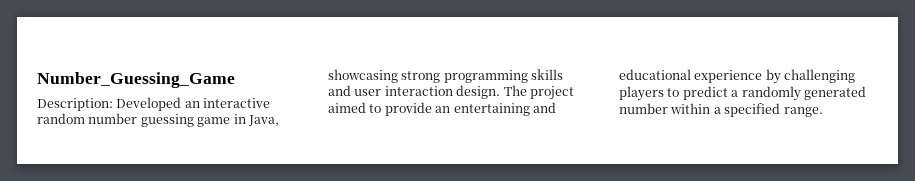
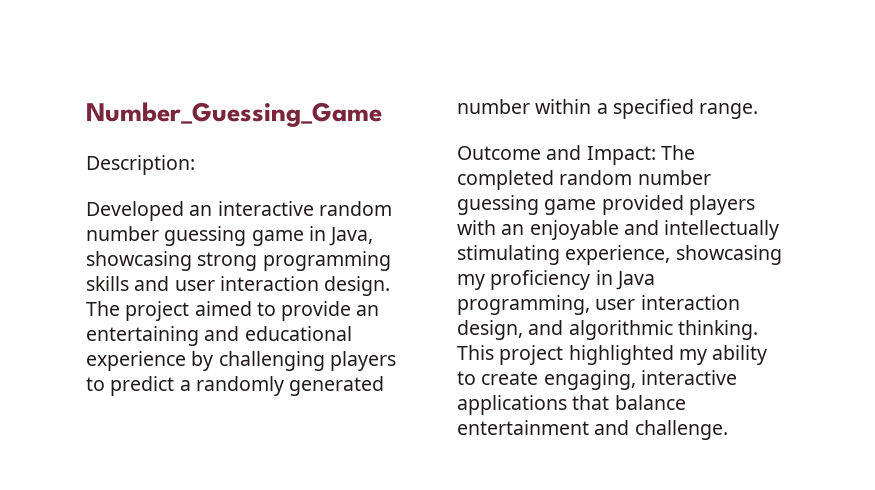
- Description: Developed an interactive random number guessing game in Java, showcasing strong programming skills and user interaction design.
+ Description:
+ Developed an interactive random number guessing game in Java, showcasing strong programming skills and user interaction design.
+ Outcome and Impact: The completed random number guessing game provided players with an enjoyable and intellectually stimulating experience, showcasing my proficiency in Java programming, user interaction design, and algorithmic thinking. This project highlighted my ability to create engaging, interactive applications that balance entertainment and challenge.

